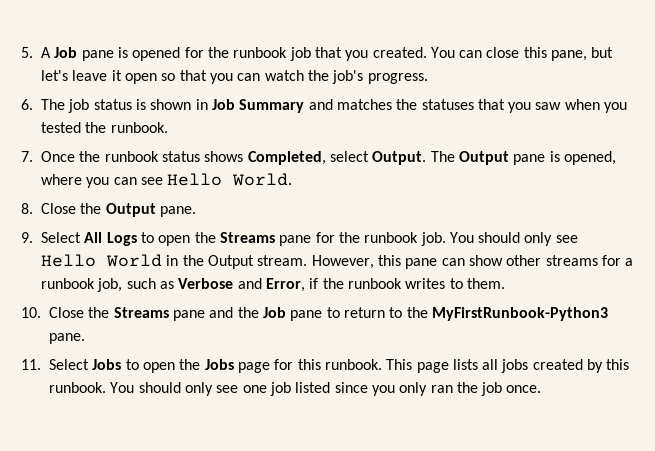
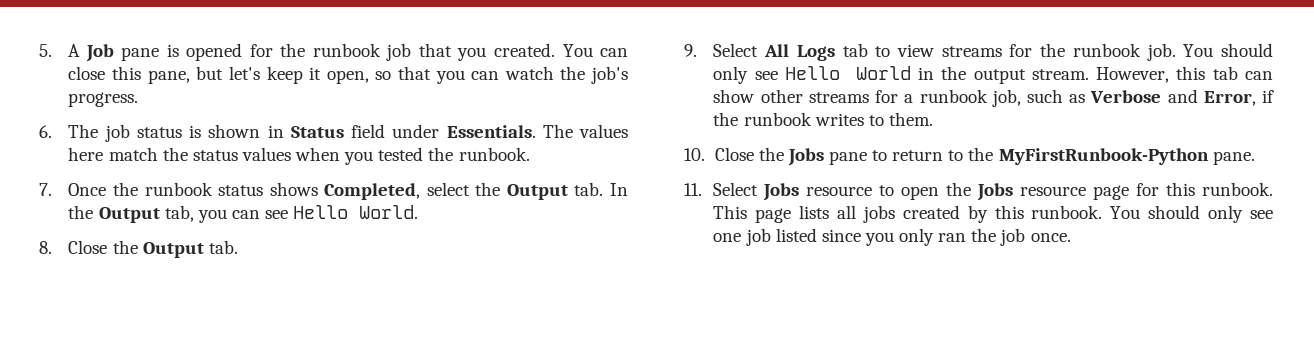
- You can close this pane, but let's leave it open so that you can watch the job's progress.
+ You can close this pane, but let's keep it open, so that you can watch the job's progress.
- 6. The job status is shown in Job Summary and matches the statuses that you saw when you tested the runbook.
+ 6. The job status is shown in Status field under Essentials. The values here match the status values when you tested the runbook.
- 7. Once the runbook status shows Completed, select Output. The Output pane is opened, where you can see Hello World.
+ 7. Once the runbook status shows Completed, select the Output tab. In the Output tab, you can see Hello World.
- 8. Close the Output pane.
+ 8. Close the Output tab.
- 9. Select All Logs to open the Streams pane for the runbook job.
+ 9. Select All Logs tab to view streams for the runbook job.
- You should only see Hello World in the Output stream.
+ You should only see Hello World in the output stream.
- However, this pane can show other streams for a runbook job, such as Verbose and Error, if the runbook writes to them.
+ However, this tab can show other streams for a runbook job, such as Verbose and Error, if the runbook writes to them.
- 10. Close the Streams pane and the Job pane to return to the MyFirstRunbook-Python3 pane.
+ 10. Close the Jobs pane to return to the MyFirstRunbook-Python pane.
- 11. Select Jobs to open the Jobs page for this runbook.
+ 11. Select Jobs resource to open the Jobs resource page for this runbook.

